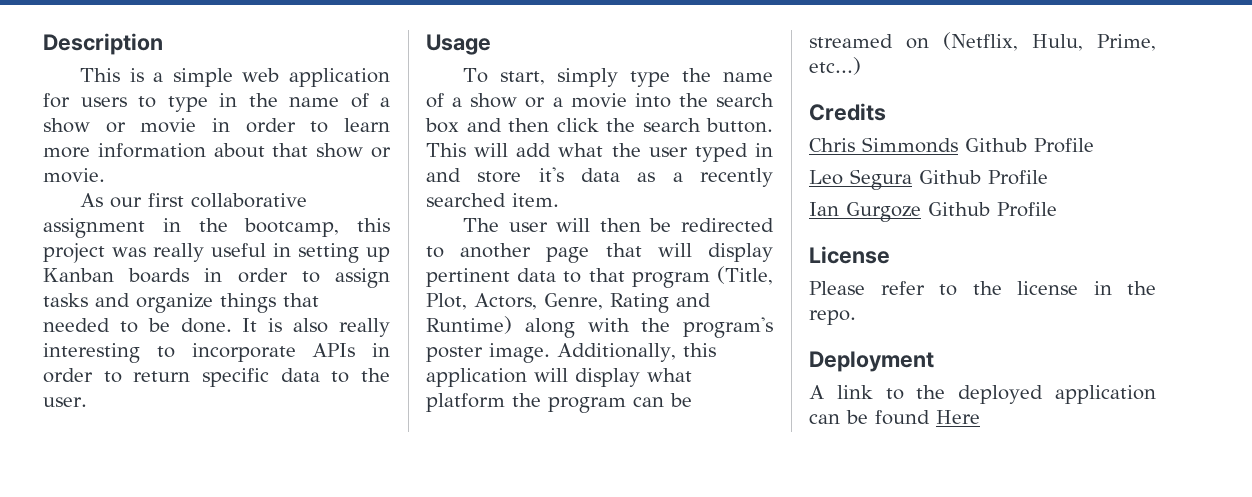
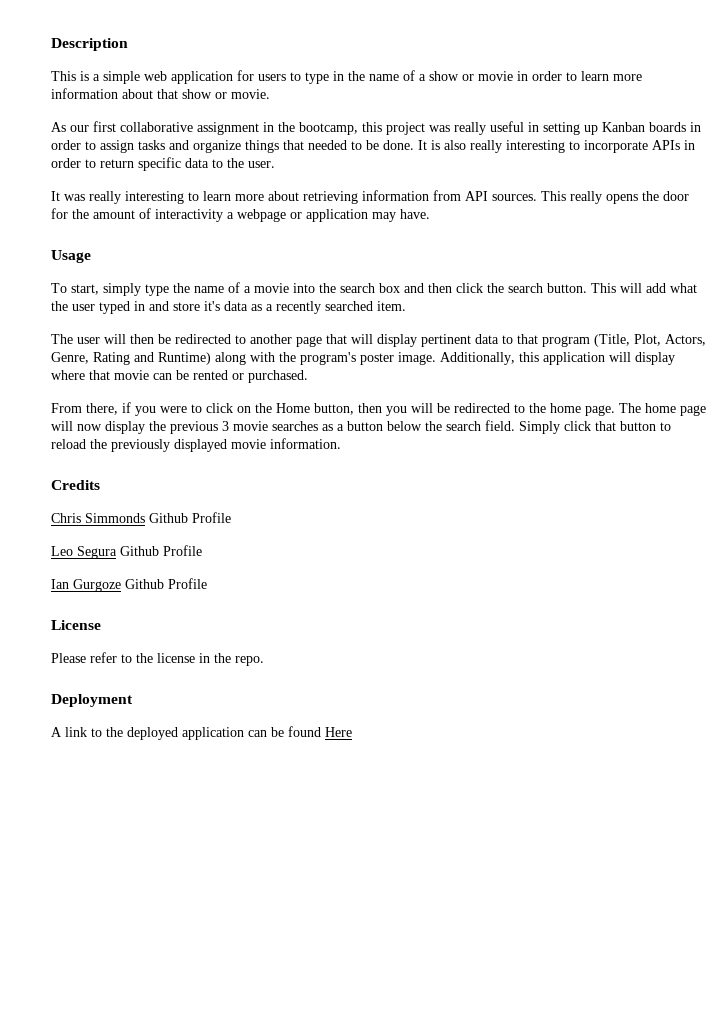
+ It was really interesting to learn more about retrieving information from API sources. This really opens the door for the amount of interactivity a webpage or application may have.
- To start, simply type the name of a show or a movie into the search box and then click the search button.
+ To start, simply type the name of a movie into the search box and then click the search button.
- Additionally, this application will display what platform the program can be streamed on (Netflix, Hulu, Prime, etc...)
+ Additionally, this application will display where that movie can be rented or purchased.
+ From there, if you were to click on the Home button, then you will be redirected to the home page. The home page will now display the previous 3 movie searches as a button below the search field. Simply click that button to reload the previously displayed movie information.

